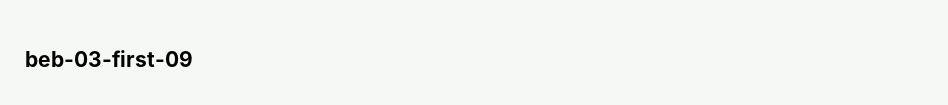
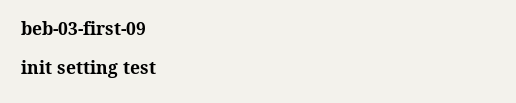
+ init setting test

